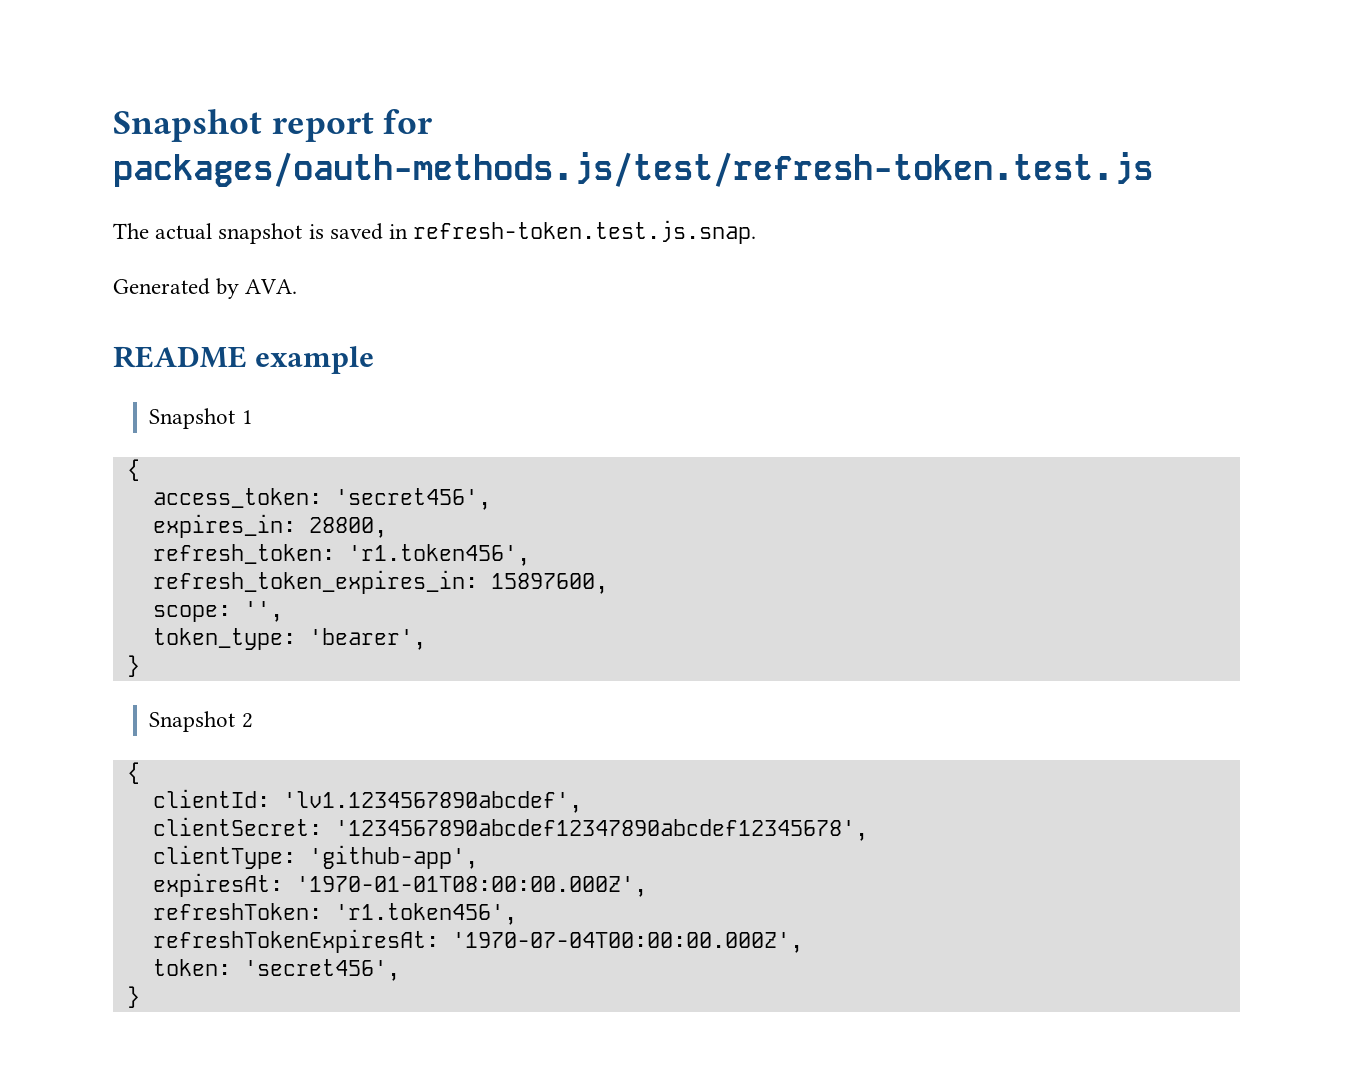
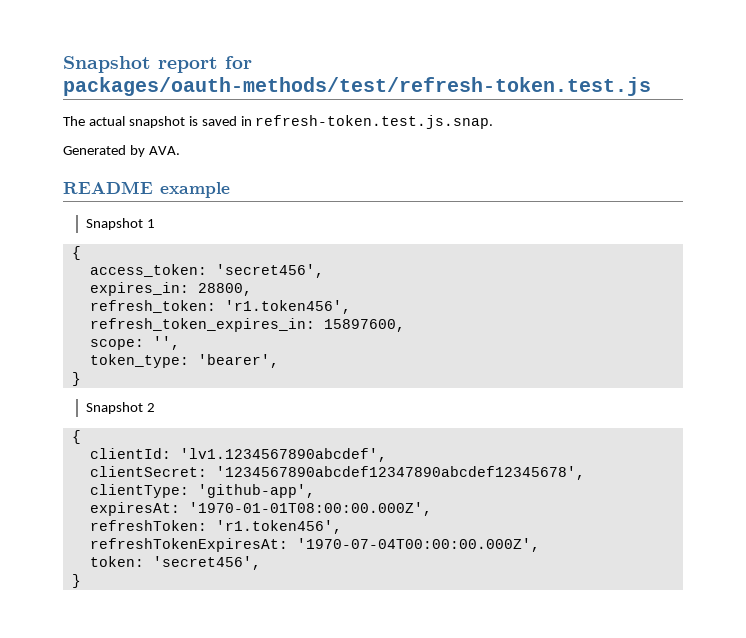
- Snapshot report for packages/oauth-methods.js/test/refresh-token.test.js
+ Snapshot report for packages/oauth-methods/test/refresh-token.test.js

